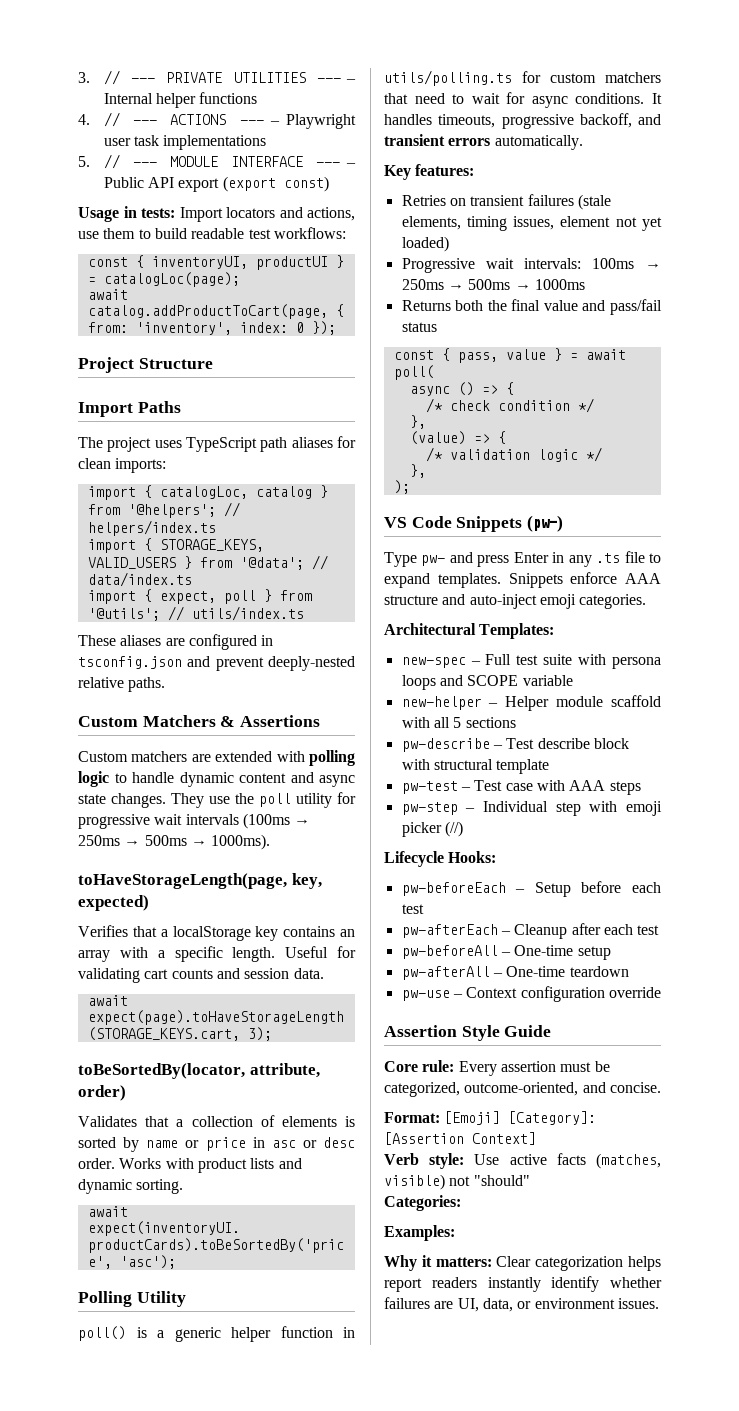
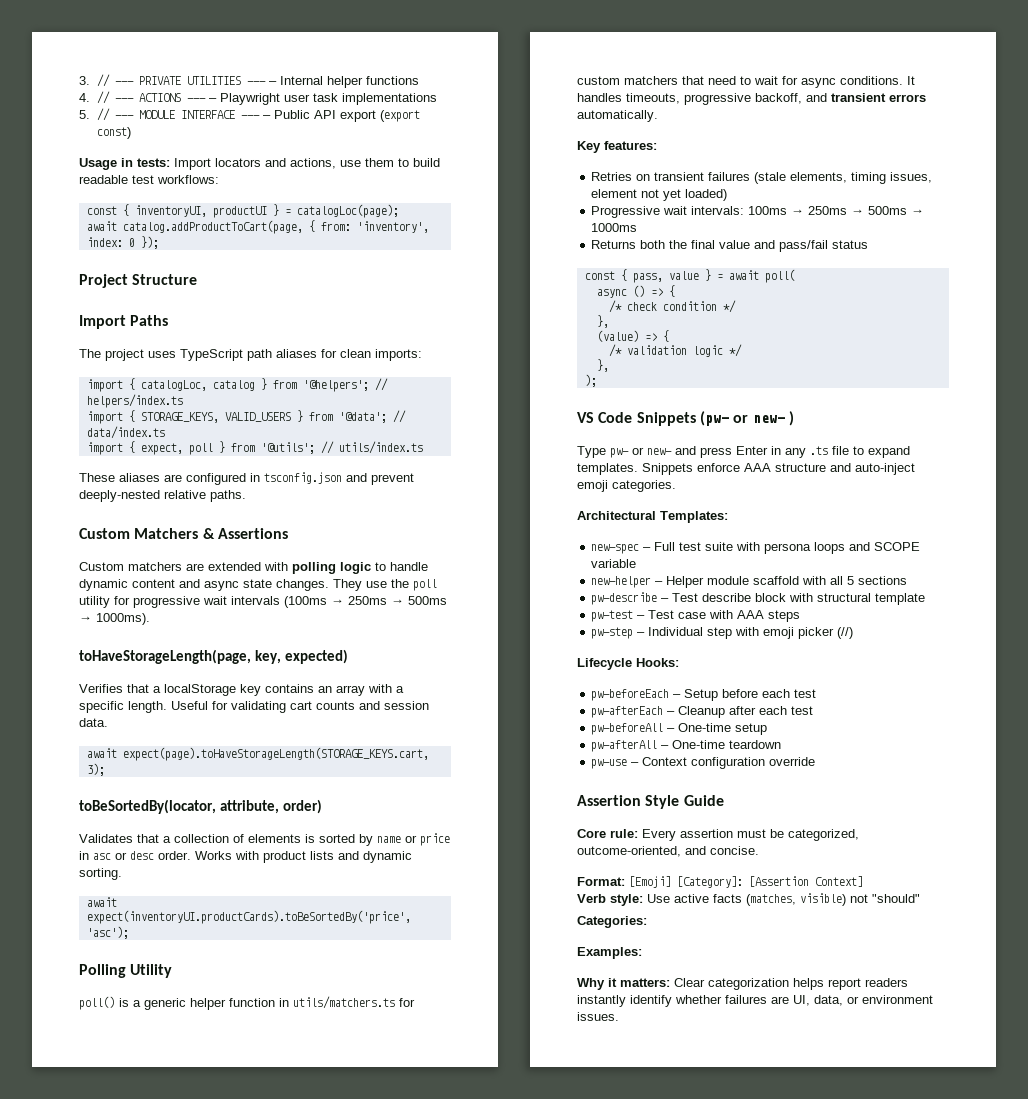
- poll() is a generic helper function in utils/polling.ts for custom matchers that need to wait for async conditions.
+ poll() is a generic helper function in utils/matchers.ts for custom matchers that need to wait for async conditions.
- VS Code Snippets (pw-)
+ VS Code Snippets (pw- or new- )
- Type pw- and press Enter in any .ts file to expand templates.
+ Type pw- or new- and press Enter in any .ts file to expand templates.

